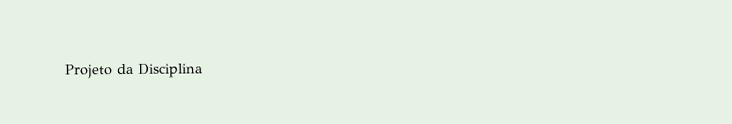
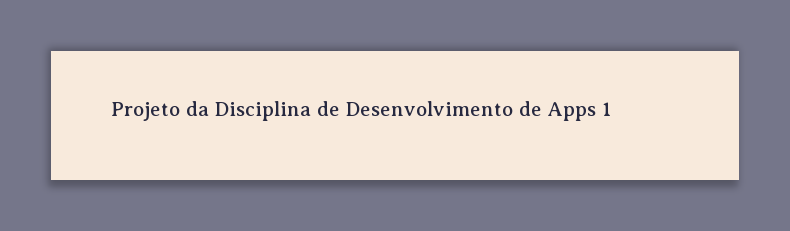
- Projeto da Disciplina
+ Projeto da Disciplina de Desenvolvimento de Apps 1

